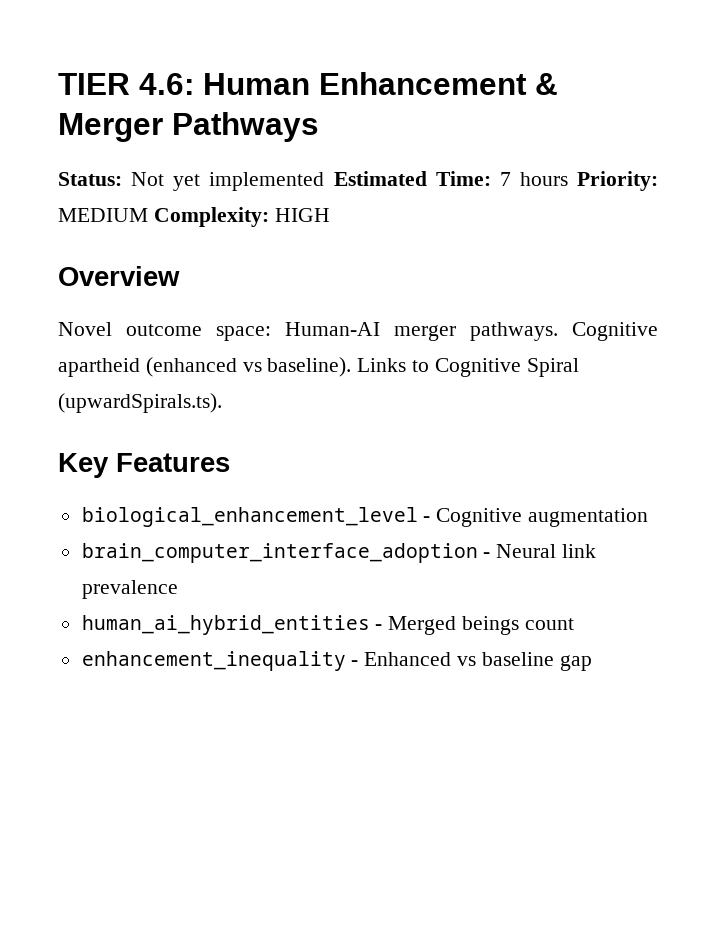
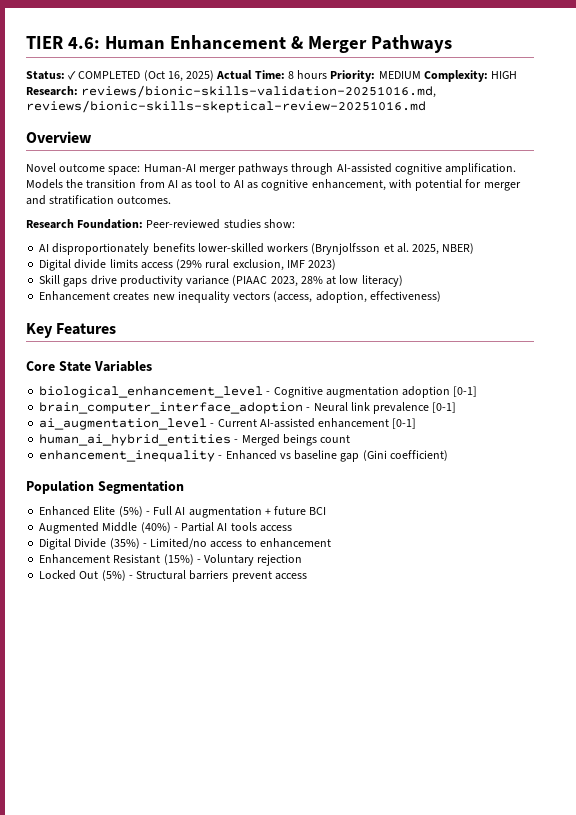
- Status: Not yet implemented Estimated Time: 7 hours Priority: MEDIUM Complexity: HIGH
+ Status: ✓ COMPLETED (Oct 16, 2025) Actual Time: 8 hours Priority: MEDIUM Complexity: HIGH Research: reviews/bionic-skills-validation-20251016.md, reviews/bionic-skills-skeptical-review-20251016.md
- Novel outcome space: Human-AI merger pathways. Cognitive apartheid (enhanced vs baseline). Links to Cognitive Spiral (upwardSpirals.ts).
+ Novel outcome space: Human-AI merger pathways through AI-assisted cognitive amplification. Models the transition from AI as tool to AI as cognitive enhancement, with potential for merger and stratification outcomes.
+ Research Foundation: Peer-reviewed studies show:
+ AI disproportionately benefits lower-skilled workers (Brynjolfsson et al. 2025, NBER)
+ Digital divide limits access (29% rural exclusion, IMF 2023)
+ Skill gaps drive productivity variance (PIAAC 2023, 28% at low literacy)
+ Enhancement creates new inequality vectors (access, adoption, effectiveness)
+ Core State Variables
- biological_enhancement_level - Cognitive augmentation
+ biological_enhancement_level - Cognitive augmentation adoption [0-1]
- brain_computer_interface_adoption - Neural link prevalence
+ brain_computer_interface_adoption - Neural link prevalence [0-1]
+ ai_augmentation_level - Current AI-assisted enhancement [0-1]
- enhancement_inequality - Enhanced vs baseline gap
+ enhancement_inequality - Enhanced vs baseline gap (Gini coefficient)
+ Population Segmentation
+ Enhanced Elite (5%) - Full AI augmentation + future BCI
+ Augmented Middle (40%) - Partial AI tools access
+ Digital Divide (35%) - Limited/no access to enhancement
+ Enhancement Resistant (15%) - Voluntary rejection
+ Locked Out (5%) - Structural barriers prevent access

